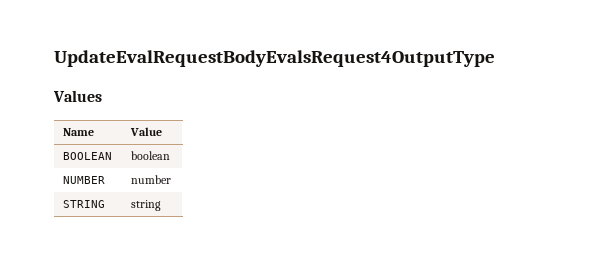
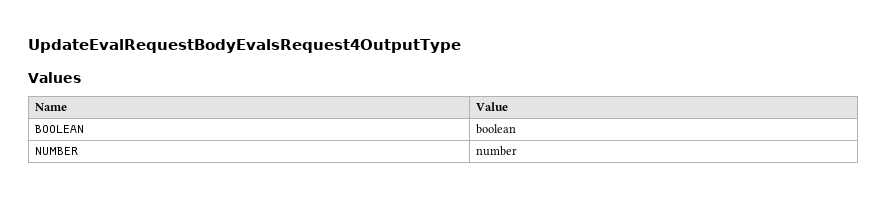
- STRING | string

